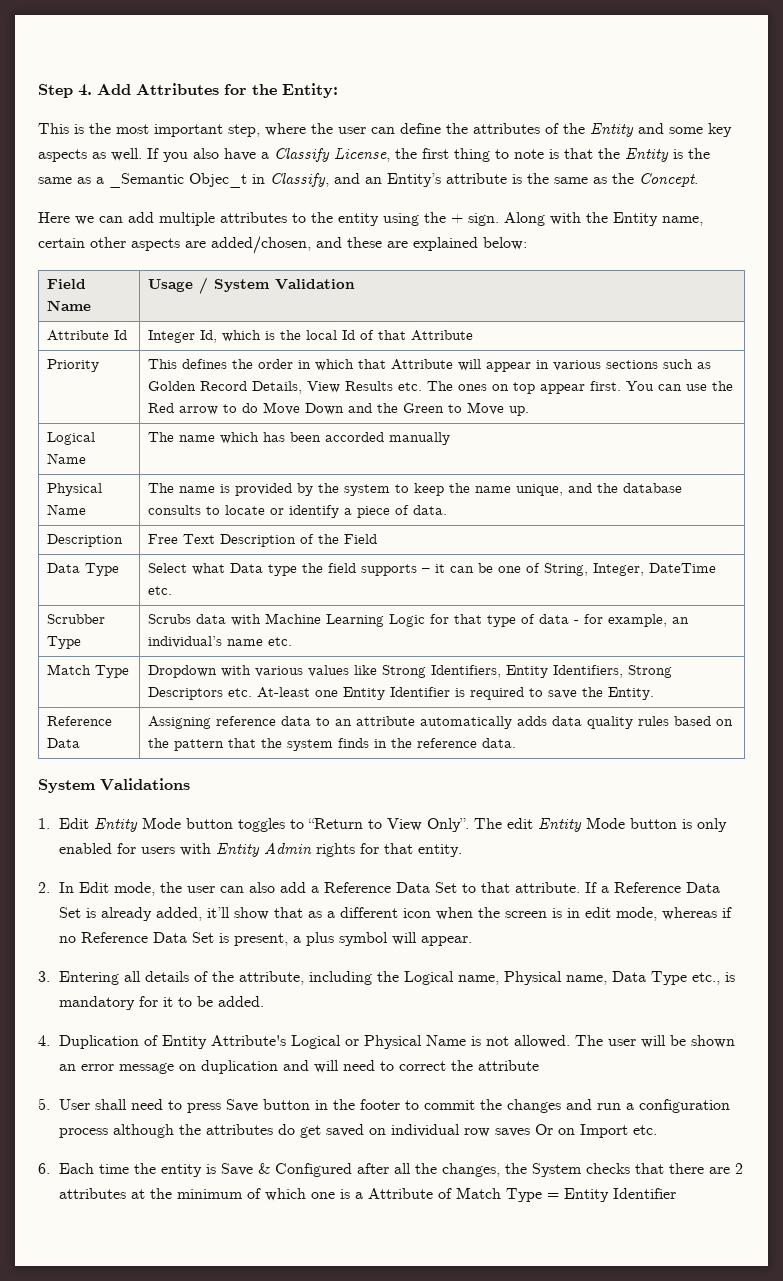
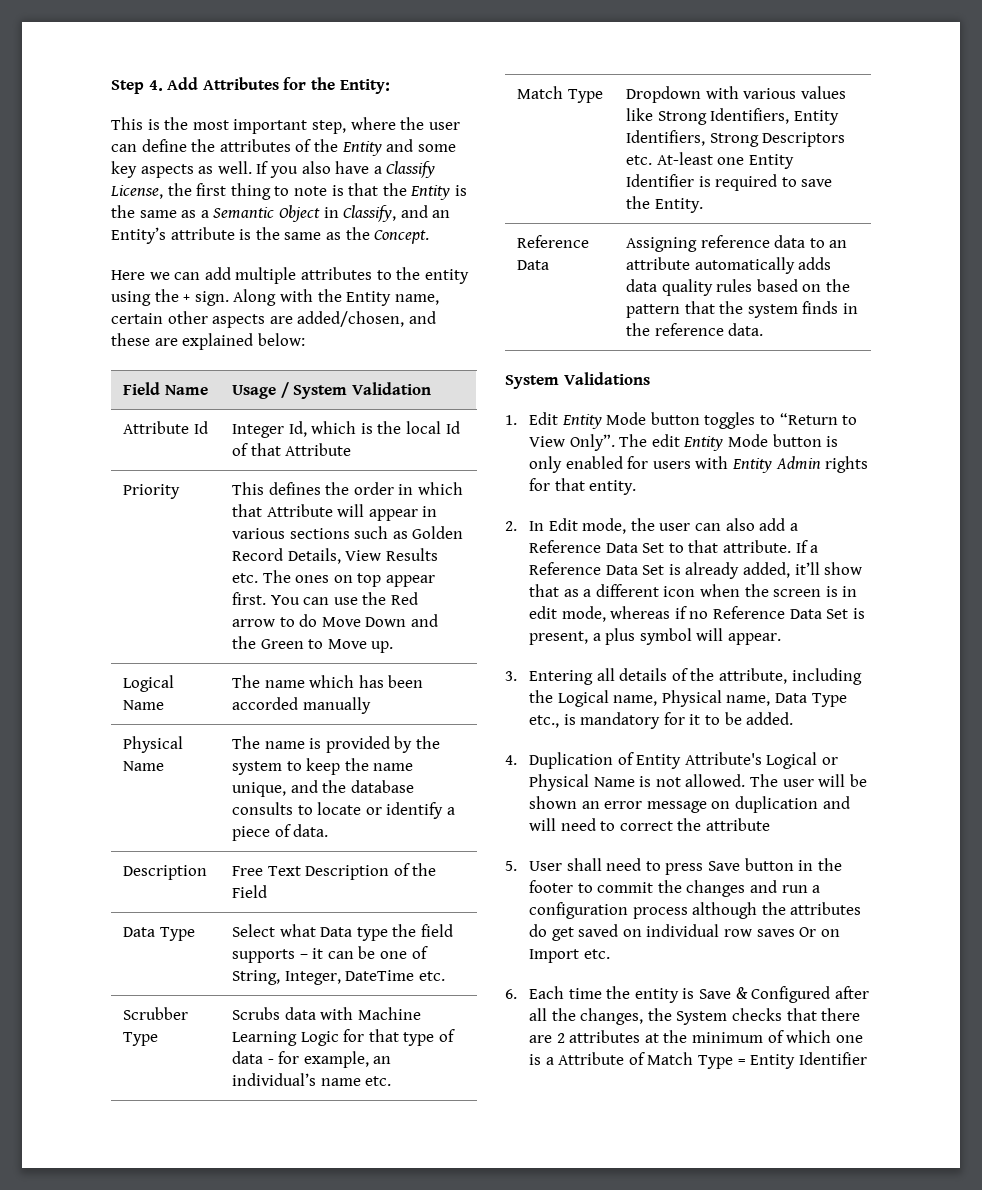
- If you also have a Classify License, the first thing to note is that the Entity is the same as a _Semantic Objec_t in Classify, and an Entity’s attribute is the same as the Concept.
+ If you also have a Classify License, the first thing to note is that the Entity is the same as a Semantic Object in Classify, and an Entity’s attribute is the same as the Concept.

